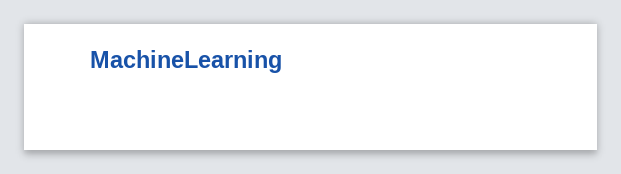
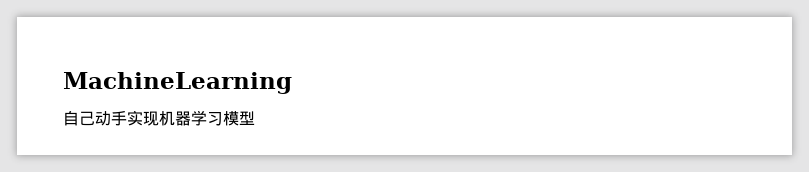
+ 自己动手实现机器学习模型

